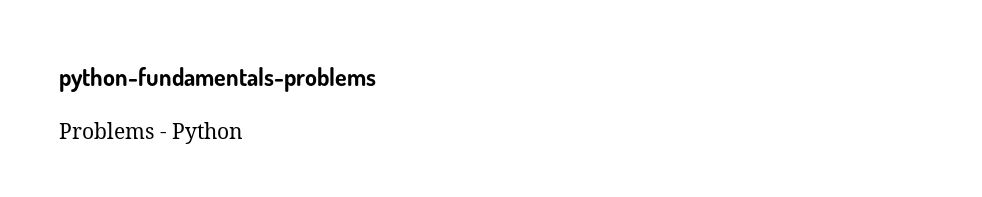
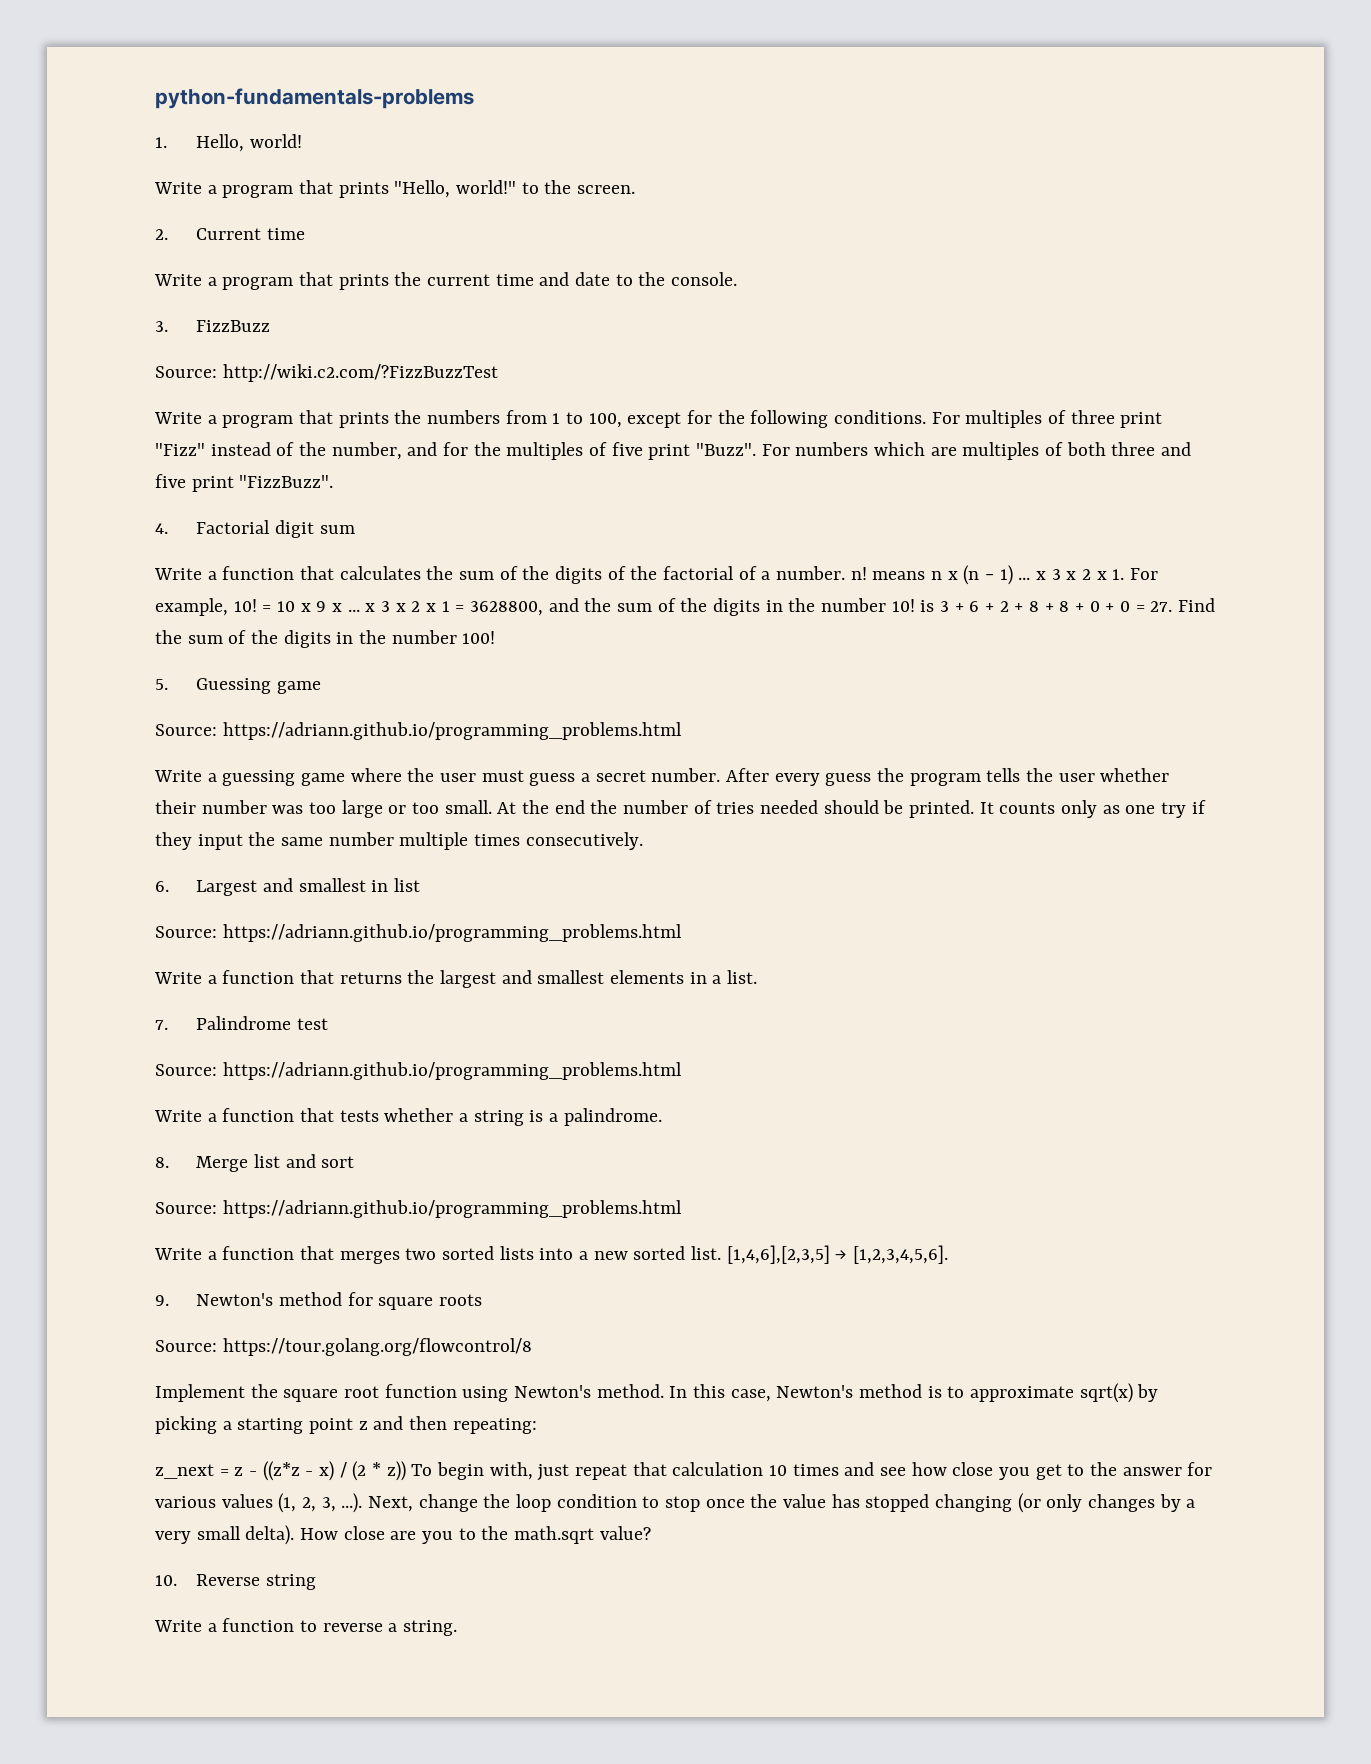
- Problems - Python
+ 1. Hello, world!
+ Write a program that prints "Hello, world!" to the screen.
+ 2. Current time
+ Write a program that prints the current time and date to the console.
+ 3. FizzBuzz
+ Source: http://wiki.c2.com/?FizzBuzzTest
+ Write a program that prints the numbers from 1 to 100, except for the following conditions. For multiples of three print "Fizz" instead of the number, and for the multiples of five print "Buzz". For numbers which are multiples of both three and five print "FizzBuzz".
+ 4. Factorial digit sum
+ Write a function that calculates the sum of the digits of the factorial of a number. n! means n x (n − 1) ... x 3 x 2 x 1. For example, 10! = 10 x 9 x ... x 3 x 2 x 1 = 3628800, and the sum of the digits in the number 10! is 3 + 6 + 2 + 8 + 8 + 0 + 0 = 27. Find the sum of the digits in the number 100!
+ 5. Guessing game
+ Source: https://adriann.github.io/programming_problems.html
+ Write a guessing game where the user must guess a secret number. After every guess the program tells the user whether their number was too large or too small. At the end the number of tries needed should be printed. It counts only as one try if they input the same number multiple times consecutively.
+ 6. Largest and smallest in list
+ Source: https://adriann.github.io/programming_problems.html
+ Write a function that returns the largest and smallest elements in a list.
+ 7. Palindrome test
+ Source: https://adriann.github.io/programming_problems.html
+ Write a function that tests whether a string is a palindrome.
+ 8. Merge list and sort
+ Source: https://adriann.github.io/programming_problems.html
+ Write a function that merges two sorted lists into a new sorted list. [1,4,6],[2,3,5] → [1,2,3,4,5,6].
+ 9. Newton's method for square roots
+ Source: https://tour.golang.org/flowcontrol/8
+ Implement the square root function using Newton's method. In this case, Newton's method is to approximate sqrt(x) by picking a starting point z and then repeating:
+ z_next = z - ((z*z - x) / (2 * z)) To begin with, just repeat that calculation 10 times and see how close you get to the answer for various values (1, 2, 3, ...). Next, change the loop condition to stop once the value has stopped changing (or only changes by a very small delta). How close are you to the math.sqrt value?
+ 10. Reverse string
+ Write a function to reverse a string.

